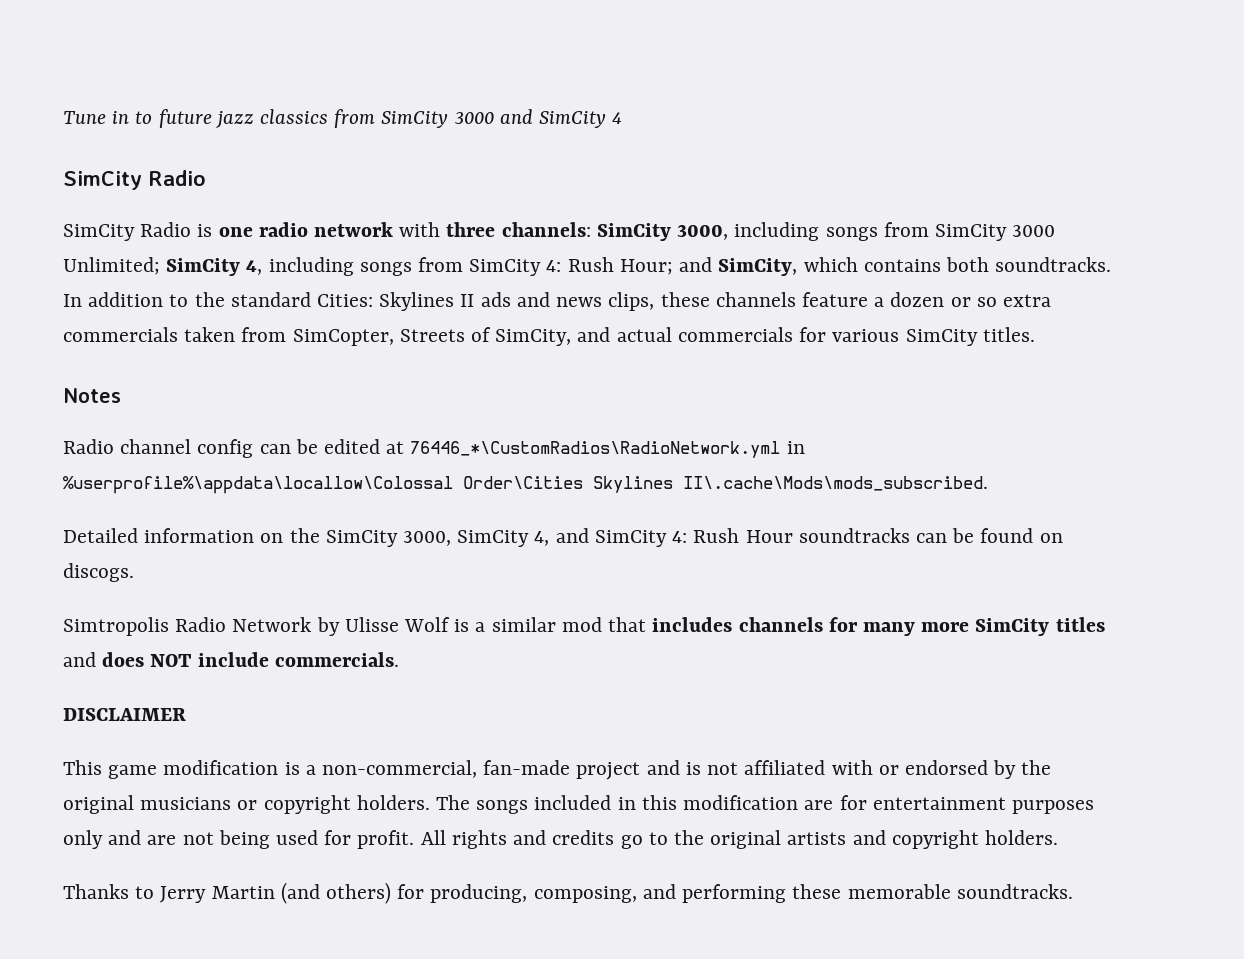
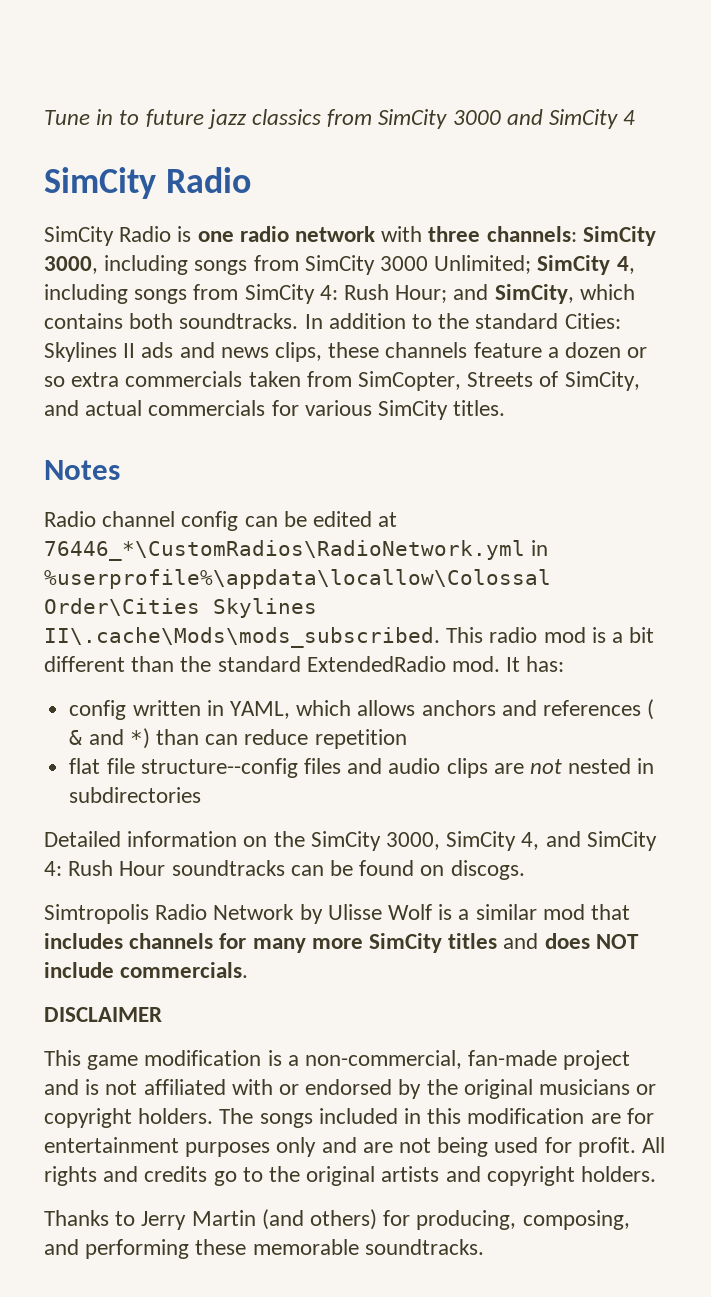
- Radio channel config can be edited at 76446_*\CustomRadios\RadioNetwork.yml in %userprofile%\appdata\locallow\Colossal Order\Cities Skylines II\.cache\Mods\mods_subscribed.
+ Radio channel config can be edited at 76446_*\CustomRadios\RadioNetwork.yml in %userprofile%\appdata\locallow\Colossal Order\Cities Skylines II\.cache\Mods\mods_subscribed. This radio mod is a bit different than the standard ExtendedRadio mod. It has:
+ config written in YAML, which allows anchors and references ( & and *) than can reduce repetition
+ flat file structure--config files and audio clips are not nested in subdirectories

